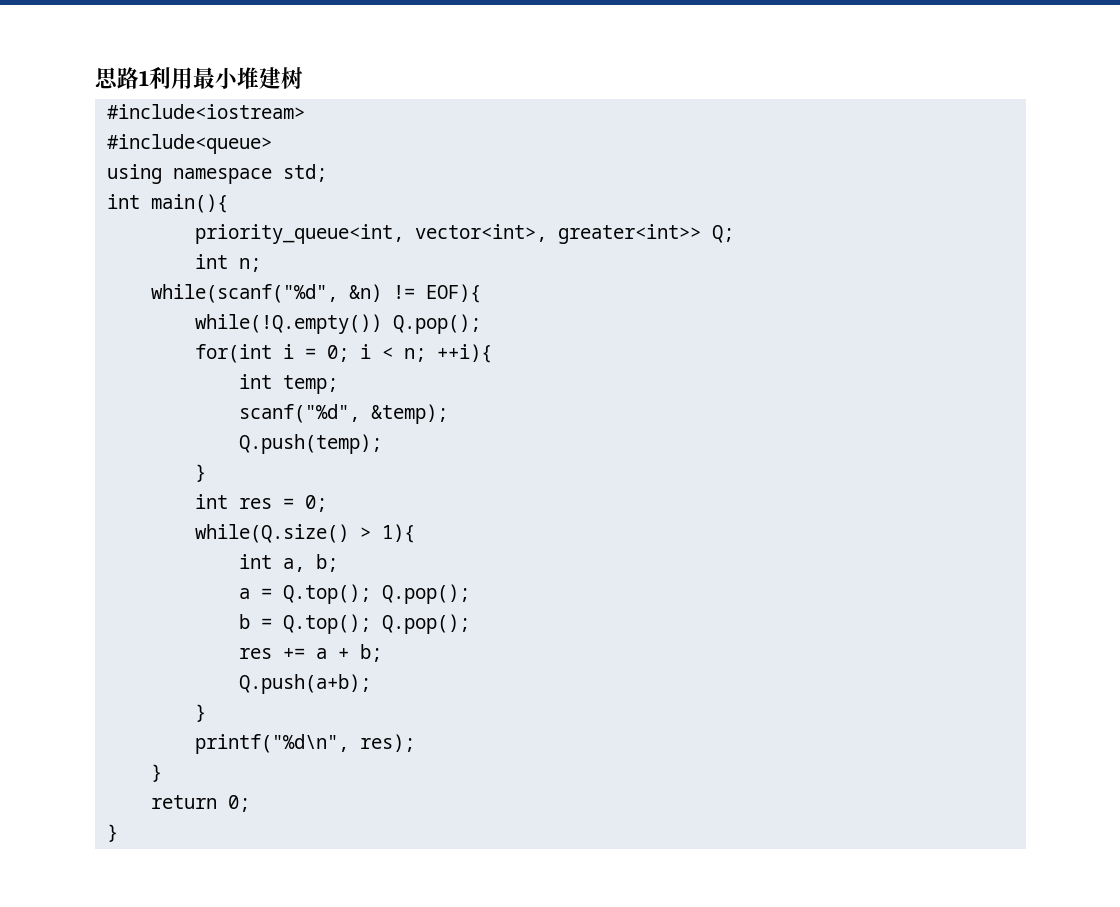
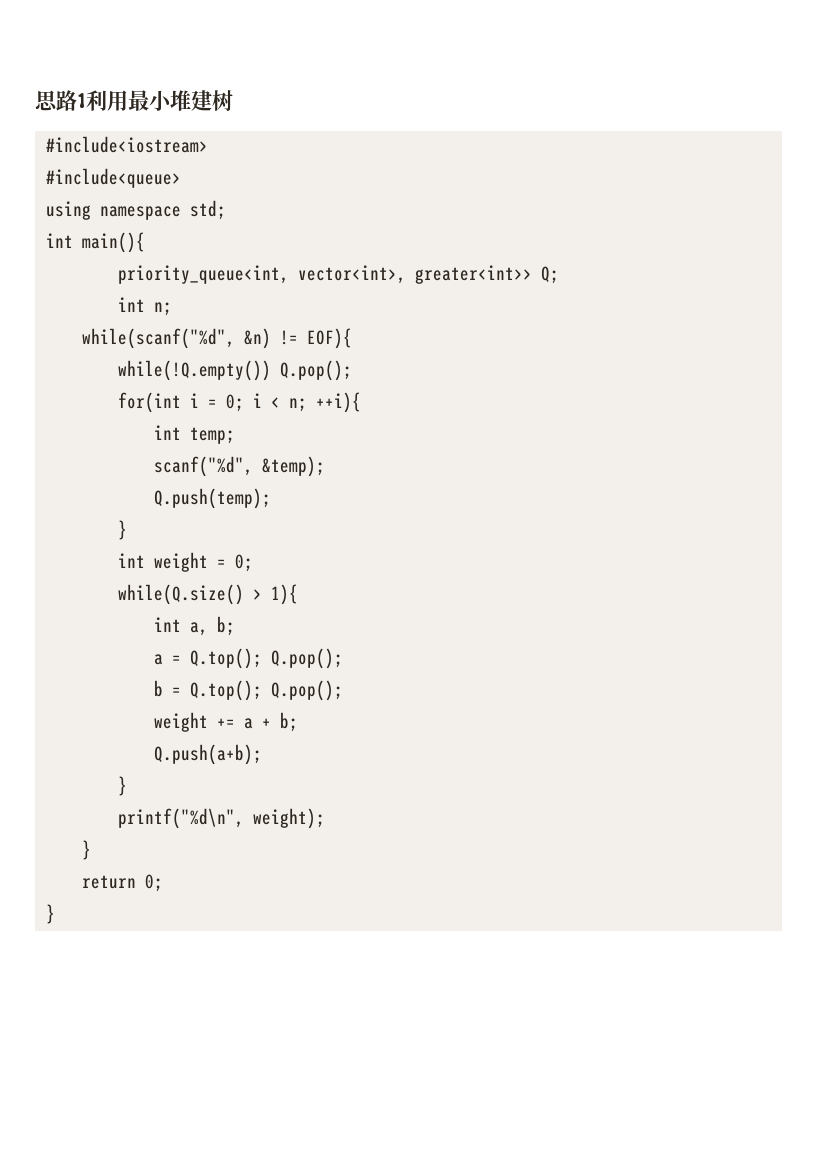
- int res = 0;
+ int weight = 0;
- res += a + b;
+ weight += a + b;
- printf("%d\n", res);
+ printf("%d\n", weight);

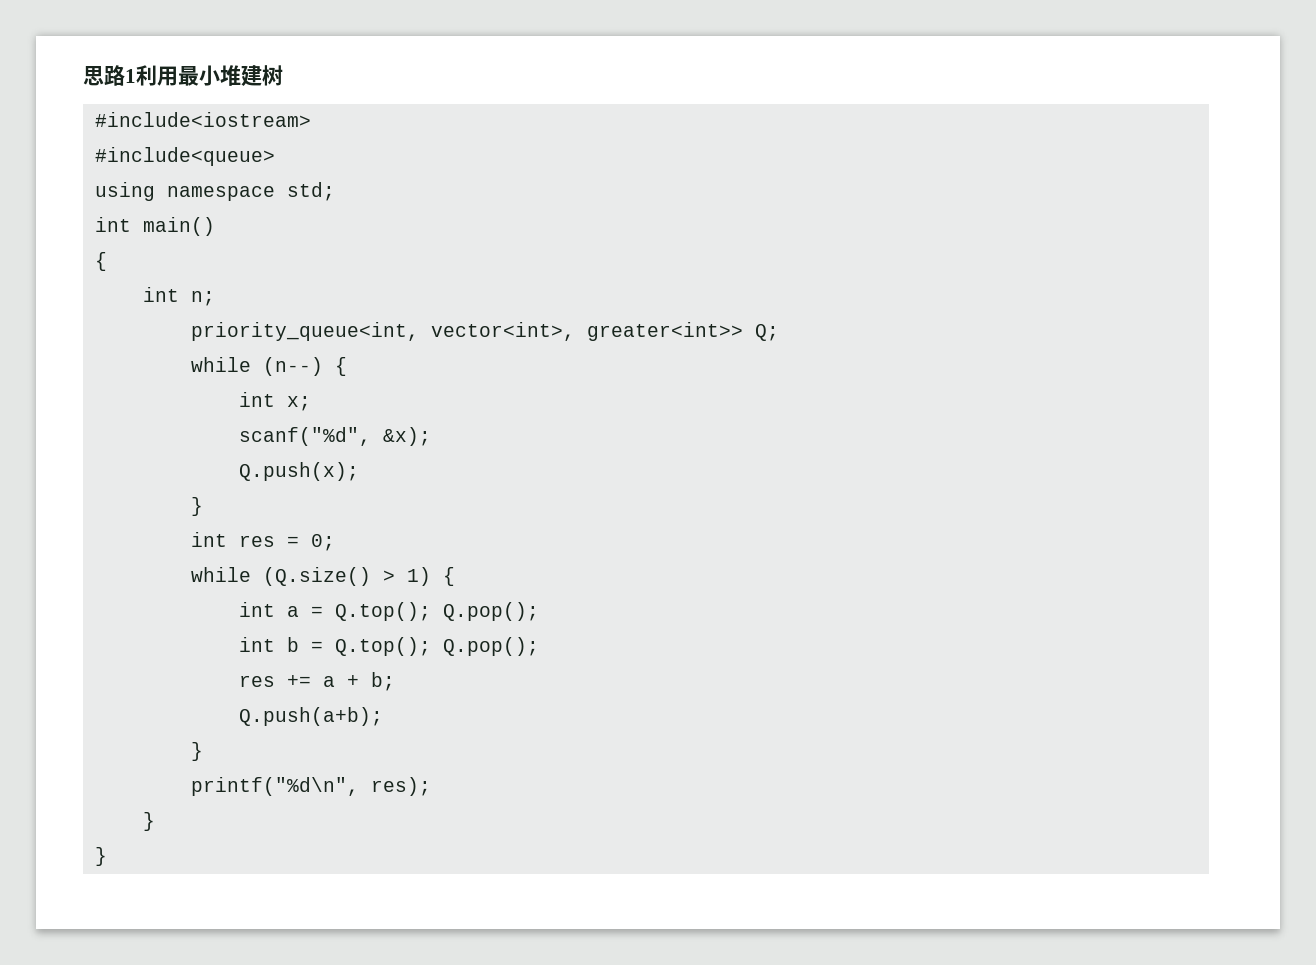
- int main(){
+ int main()
+ {
+ int n;
- int n;
- while(scanf("%d", &n) != EOF){
- while(!Q.empty()) Q.pop();
- for(int i = 0; i < n; ++i){
- int temp;
+ while (n--) {
+ int x;
- scanf("%d", &temp);
- Q.push(temp);
+ scanf("%d", &x);
+ Q.push(x);
- int weight = 0;
+ int res = 0;
- while(Q.size() > 1){
- int a, b;
- a = Q.top(); Q.pop();
+ while (Q.size() > 1) {
+ int a = Q.top(); Q.pop();
- b = Q.top(); Q.pop();
+ int b = Q.top(); Q.pop();
- weight += a + b;
+ res += a + b;
- printf("%d\n", weight);
+ printf("%d\n", res);
  }
- return 0;

